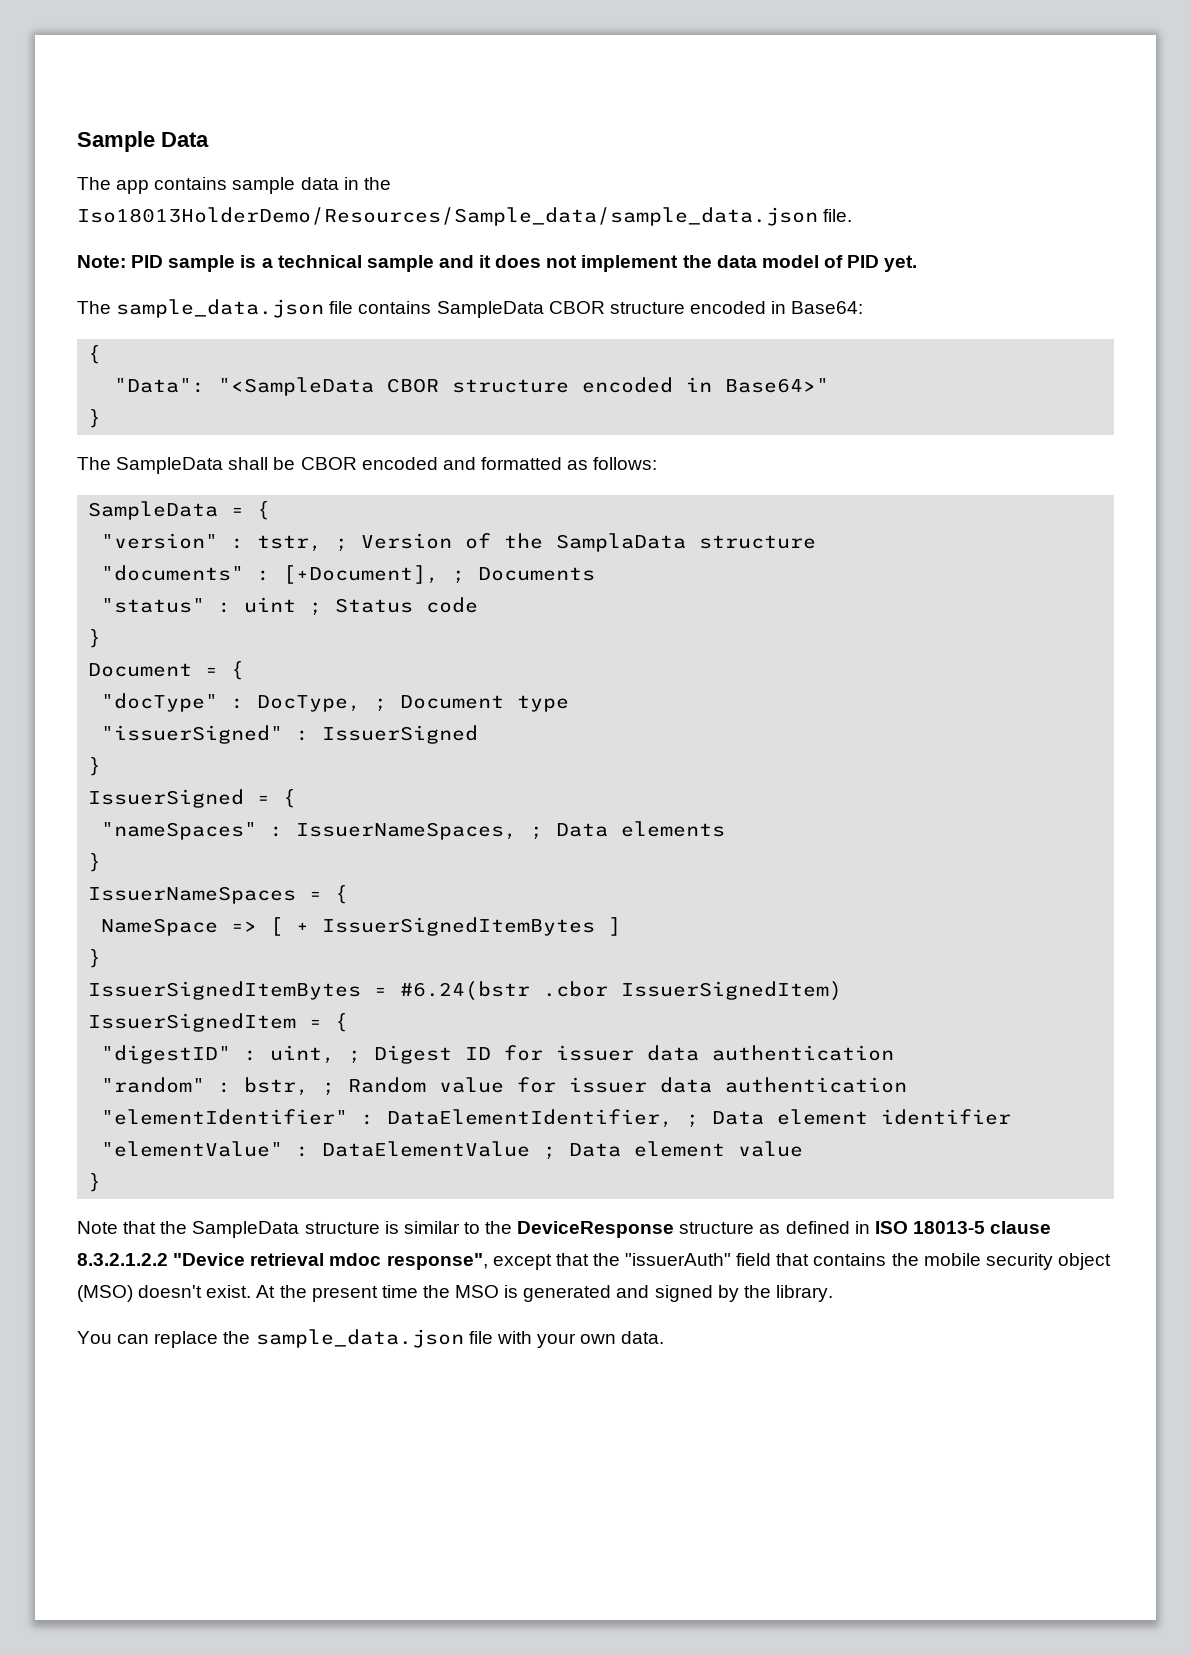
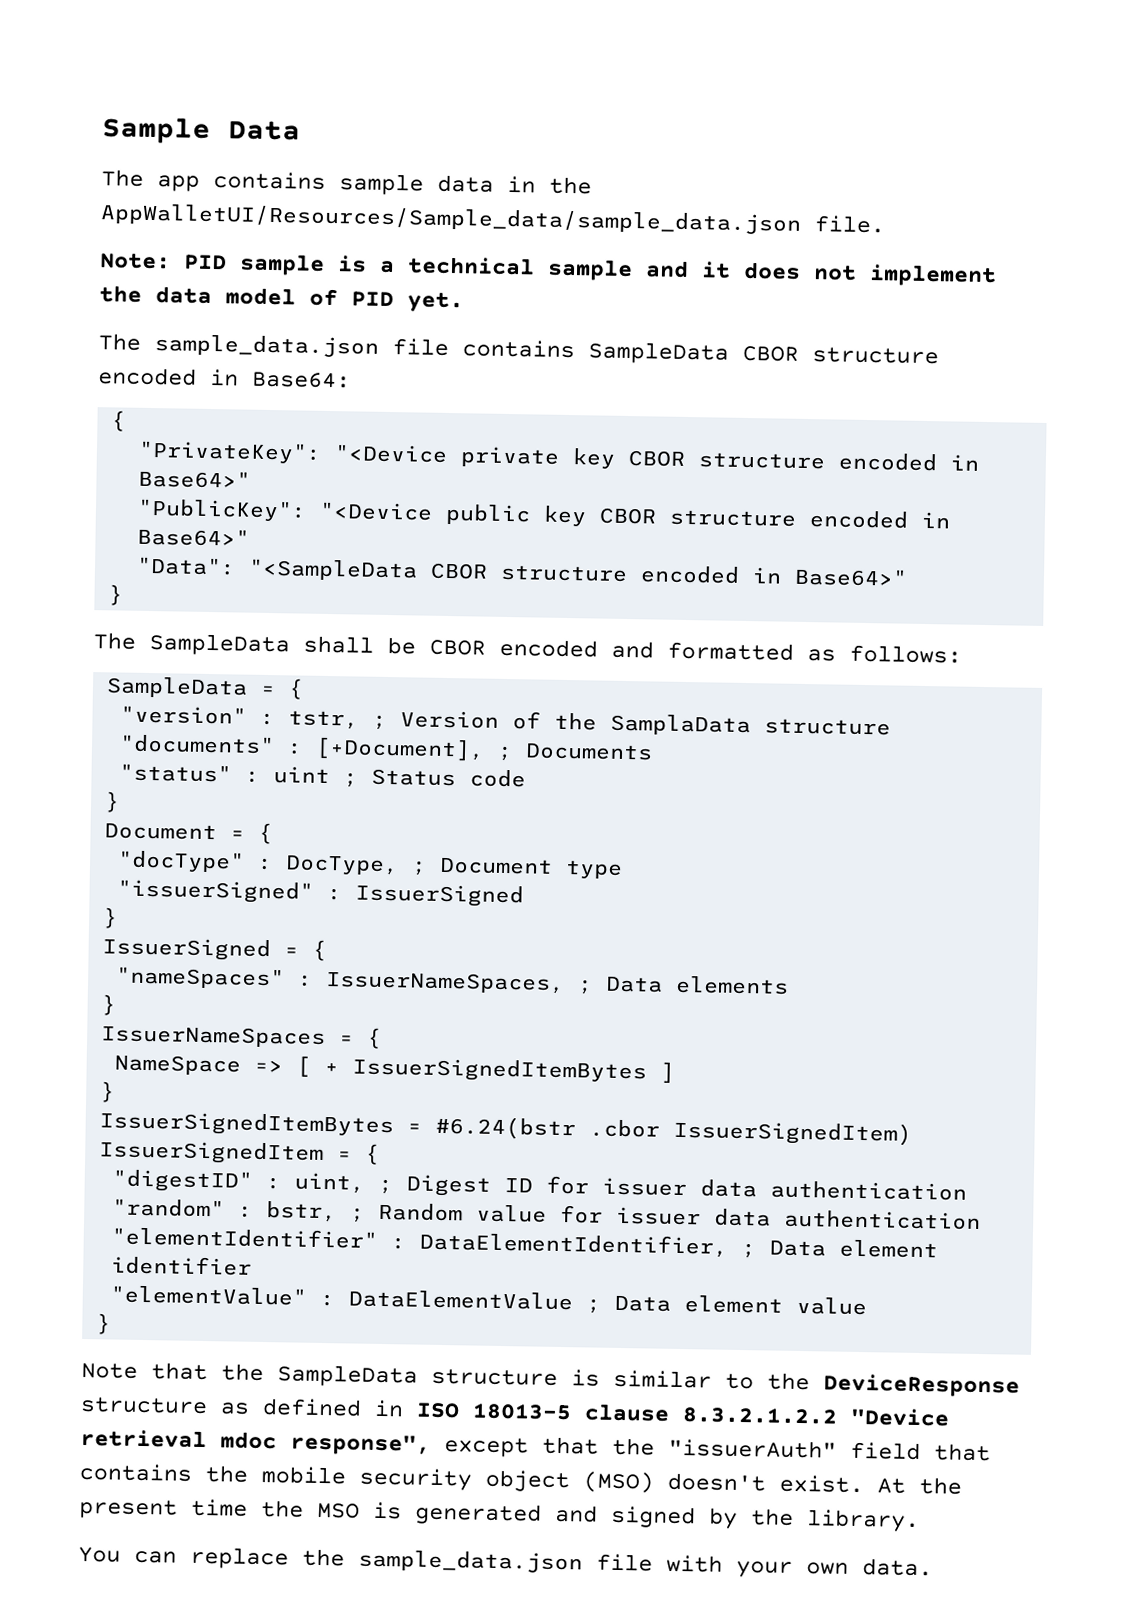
- The app contains sample data in the Iso18013HolderDemo/Resources/Sample_data/sample_data.json file.
+ The app contains sample data in the AppWalletUI/Resources/Sample_data/sample_data.json file.
+ "PrivateKey": "<Device private key CBOR structure encoded in Base64>"
+ "PublicKey": "<Device public key CBOR structure encoded in Base64>"

